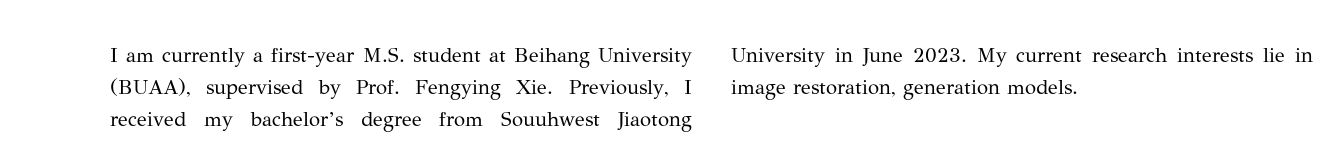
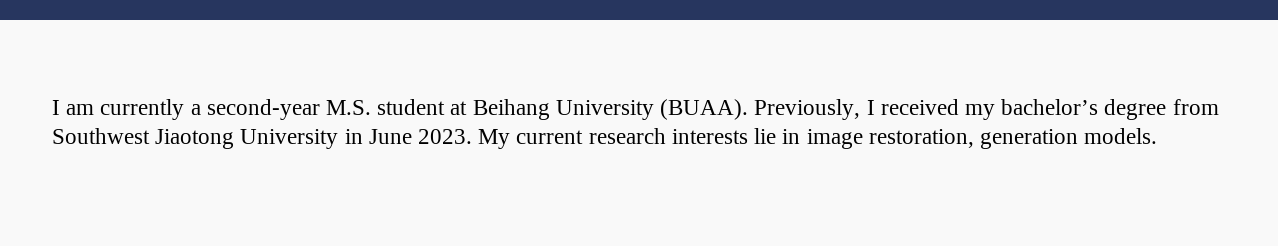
- I am currently a first-year M.S. student at Beihang University (BUAA), supervised by Prof. Fengying Xie. Previously, I received my bachelor’s degree from Souuhwest Jiaotong University in June 2023.
+ I am currently a second-year M.S. student at Beihang University (BUAA). Previously, I received my bachelor’s degree from Southwest Jiaotong University in June 2023.

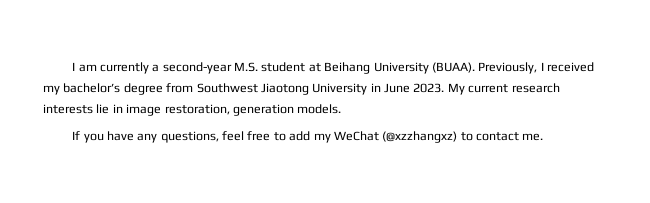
+ If you have any questions, feel free to add my WeChat (@xzzhangxz) to contact me.

